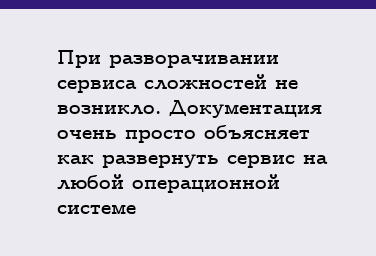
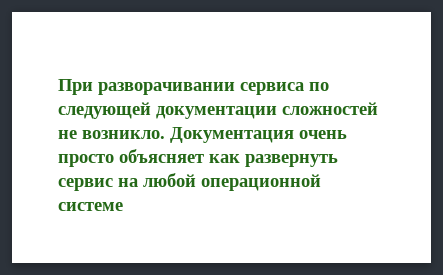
- При разворачивании сервиса сложностей не возникло.
+ При разворачивании сервиса по следующей документации сложностей не возникло.

